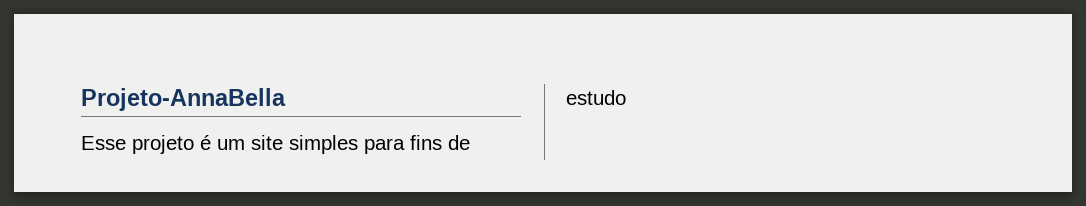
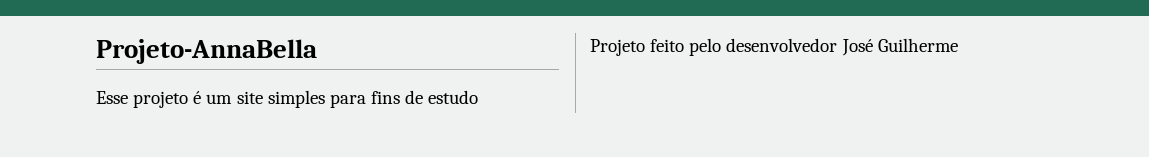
+ Projeto feito pelo desenvolvedor José Guilherme

